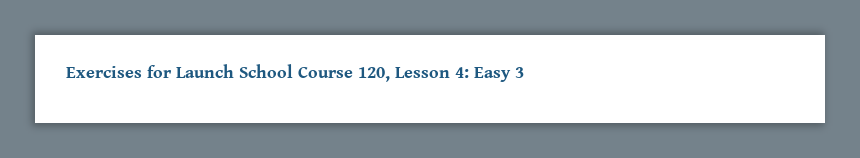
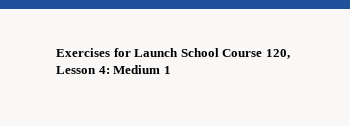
- Exercises for Launch School Course 120, Lesson 4: Easy 3
+ Exercises for Launch School Course 120, Lesson 4: Medium 1

